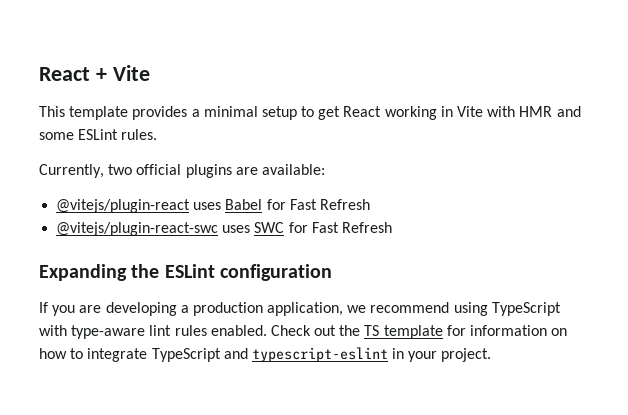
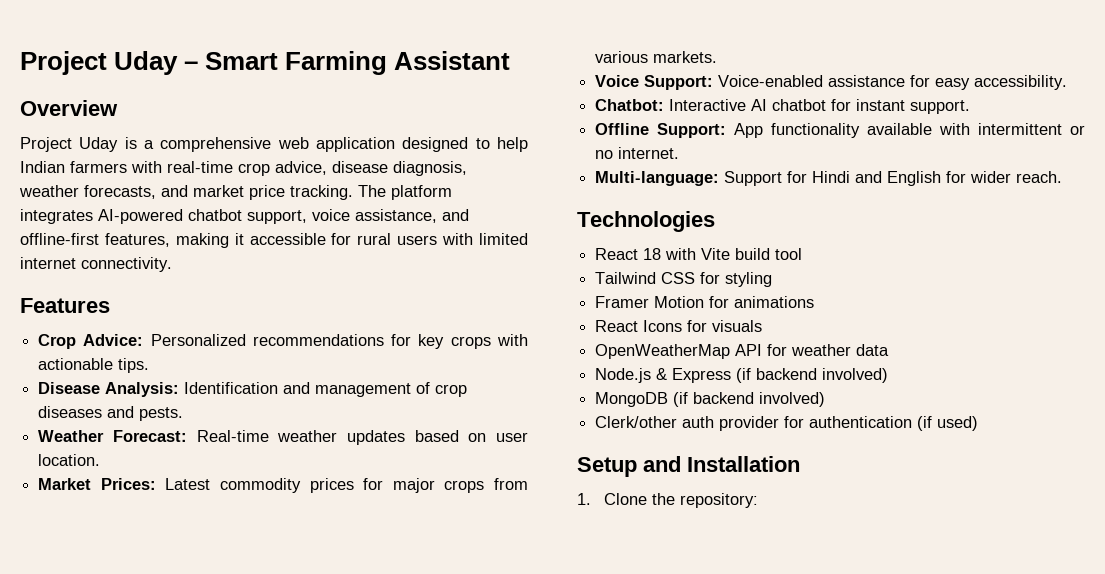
- React + Vite
- This template provides a minimal setup to get React working in Vite with HMR and some ESLint rules.
- Currently, two official plugins are available:
- @vitejs/plugin-react uses Babel for Fast Refresh
- @vitejs/plugin-react-swc uses SWC for Fast Refresh
- Expanding the ESLint configuration
- If you are developing a production application, we recommend using TypeScript with type-aware lint rules enabled. Check out the TS template for information on how to integrate TypeScript and typescript-eslint in your project.
+ Project Uday – Smart Farming Assistant
+ Overview
+ Project Uday is a comprehensive web application designed to help Indian farmers with real-time crop advice, disease diagnosis, weather forecasts, and market price tracking. The platform integrates AI-powered chatbot support, voice assistance, and offline-first features, making it accessible for rural users with limited internet connectivity.
+ Features
+ Crop Advice: Personalized recommendations for key crops with actionable tips.
+ Disease Analysis: Identification and management of crop diseases and pests.
+ Weather Forecast: Real-time weather updates based on user location.
+ Market Prices: Latest commodity prices for major crops from various markets.
+ Voice Support: Voice-enabled assistance for easy accessibility.
+ Chatbot: Interactive AI chatbot for instant support.
+ Offline Support: App functionality available with intermittent or no internet.
+ Multi-language: Support for Hindi and English for wider reach.
+ Technologies
+ React 18 with Vite build tool
+ Tailwind CSS for styling
+ Framer Motion for animations
+ React Icons for visuals
+ OpenWeatherMap API for weather data
+ Node.js & Express (if backend involved)
+ MongoDB (if backend involved)
+ Clerk/other auth provider for authentication (if used)
+ Setup and Installation
+ 1. Clone the repository:

